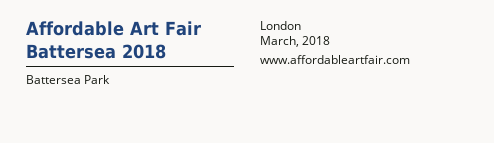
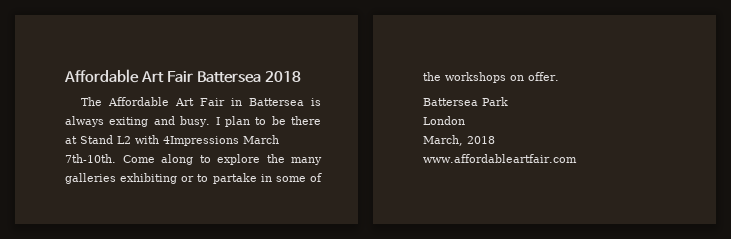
+ The Affordable Art Fair in Battersea is always exiting and busy. I plan to be there at Stand L2 with 4Impressions March 7th-10th. Come along to explore the many galleries exhibiting or to partake in some of the workshops on offer.

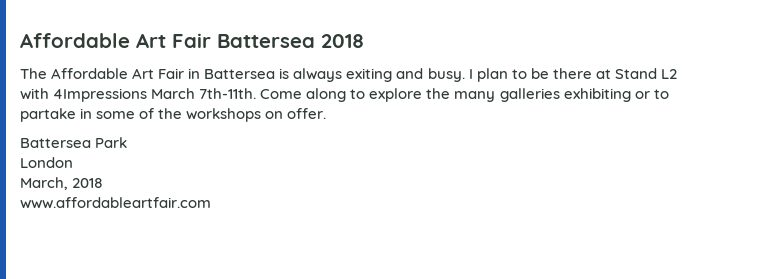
- I plan to be there at Stand L2 with 4Impressions March 7th-10th.
+ I plan to be there at Stand L2 with 4Impressions March 7th-11th.

